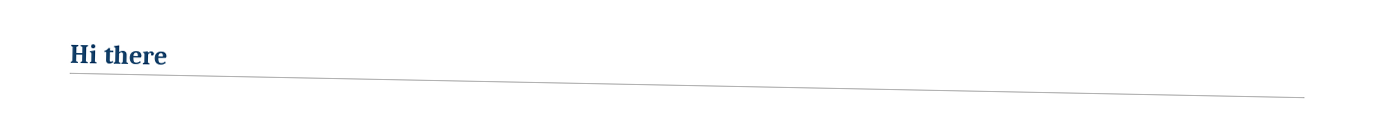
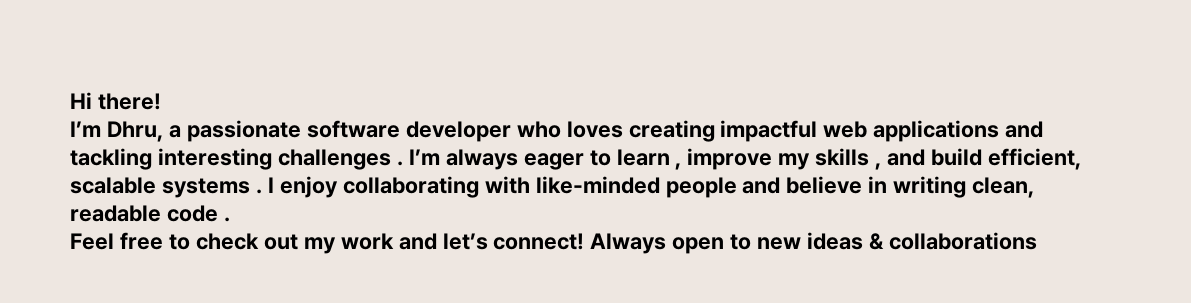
- Hi there
+ Hi there!
+ I’m Dhru, a passionate software developer who loves creating impactful web applications and tackling interesting challenges . I’m always eager to learn , improve my skills , and build efficient, scalable systems . I enjoy collaborating with like-minded people and believe in writing clean, readable code .
+ Feel free to check out my work and let’s connect! Always open to new ideas & collaborations

